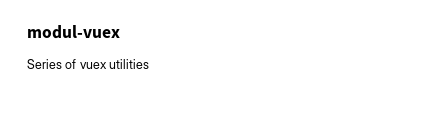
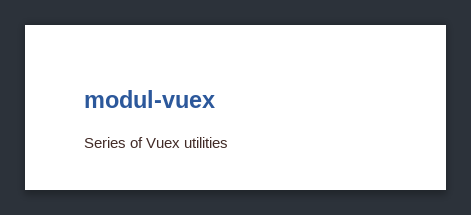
- Series of vuex utilities
+ Series of Vuex utilities

